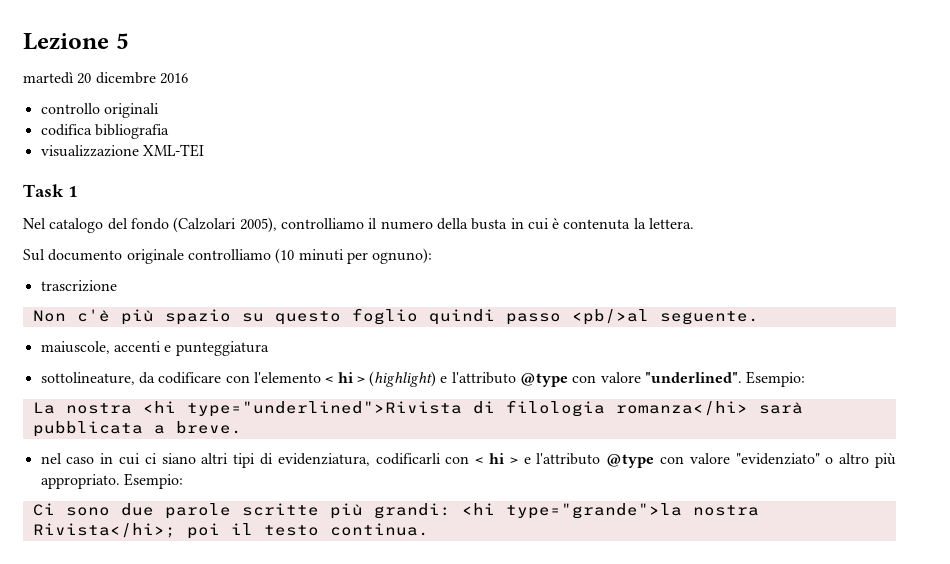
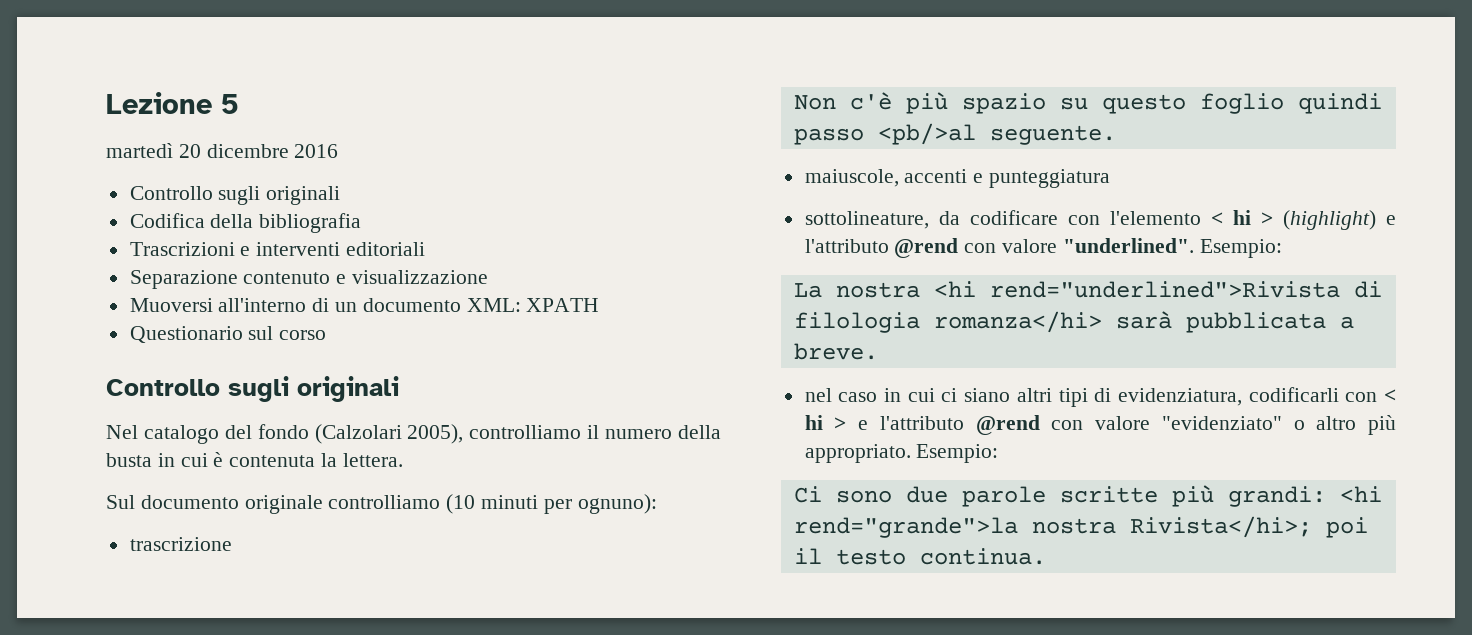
  martedì 20 dicembre 2016
- controllo originali
- codifica bibliografia
+ Controllo sugli originali
+ Codifica della bibliografia
- visualizzazione XML-TEI
- Task 1
+ Trascrizioni e interventi editoriali
+ Separazione contenuto e visualizzazione
+ Muoversi all'interno di un documento XML: XPATH
+ Questionario sul corso
+ Controllo sugli originali
- sottolineature, da codificare con l'elemento < hi > (highlight) e l'attributo @type con valore "underlined".
+ sottolineature, da codificare con l'elemento < hi > (highlight) e l'attributo @rend con valore "underlined".
- La nostra <hi type="underlined">Rivista di filologia romanza</hi> sarà pubblicata a breve.
+ La nostra <hi rend="underlined">Rivista di filologia romanza</hi> sarà pubblicata a breve.
- nel caso in cui ci siano altri tipi di evidenziatura, codificarli con < hi > e l'attributo @type con valore "evidenziato" o altro più appropriato.
+ nel caso in cui ci siano altri tipi di evidenziatura, codificarli con < hi > e l'attributo @rend con valore "evidenziato" o altro più appropriato.
- Ci sono due parole scritte più grandi: <hi type="grande">la nostra Rivista</hi>; poi il testo continua.
+ Ci sono due parole scritte più grandi: <hi rend="grande">la nostra Rivista</hi>; poi il testo continua.

